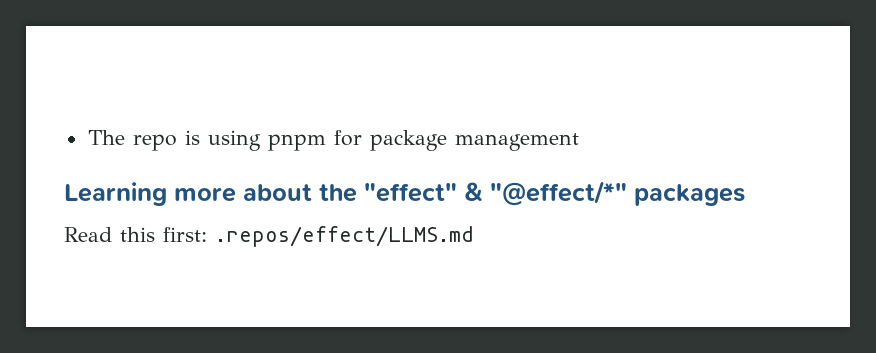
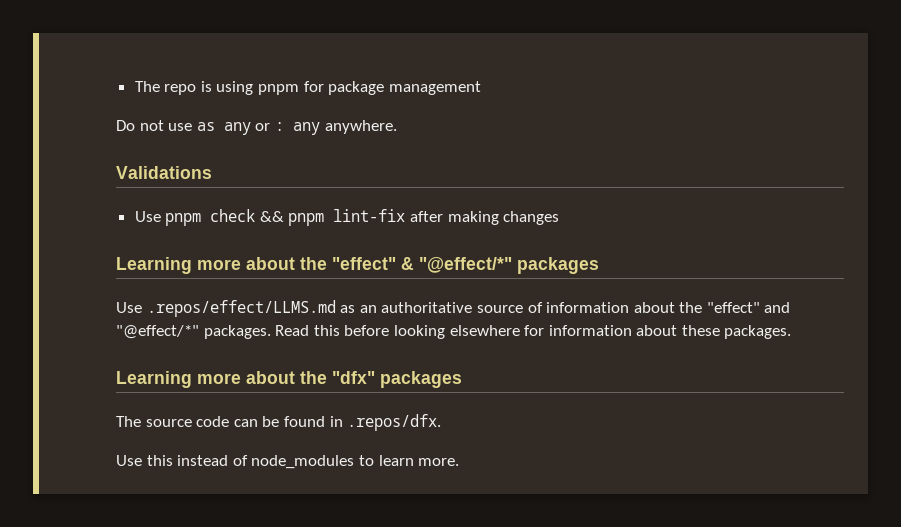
+ Do not use as any or : any anywhere.
+ Validations
+ Use pnpm check && pnpm lint-fix after making changes
- Read this first: .repos/effect/LLMS.md
+ Use .repos/effect/LLMS.md as an authoritative source of information about the "effect" and "@effect/*" packages. Read this before looking elsewhere for information about these packages.
+ Learning more about the "dfx" packages
+ The source code can be found in .repos/dfx.
+ Use this instead of node_modules to learn more.

